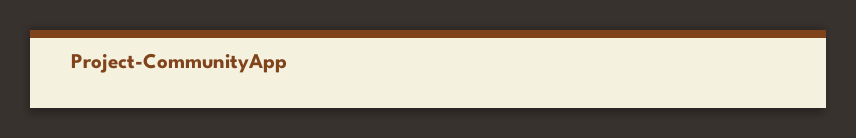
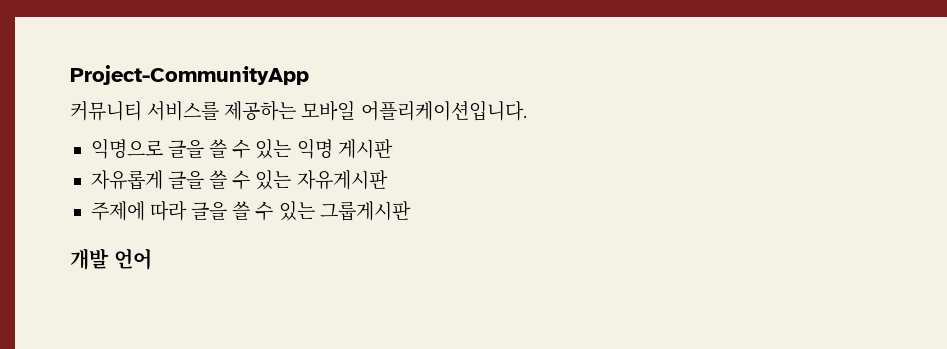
+ 커뮤니티 서비스를 제공하는 모바일 어플리케이션입니다.
+ 익명으로 글을 쓸 수 있는 익명 게시판
+ 자유롭게 글을 쓸 수 있는 자유게시판
+ 주제에 따라 글을 쓸 수 있는 그룹게시판
+ 개발 언어

